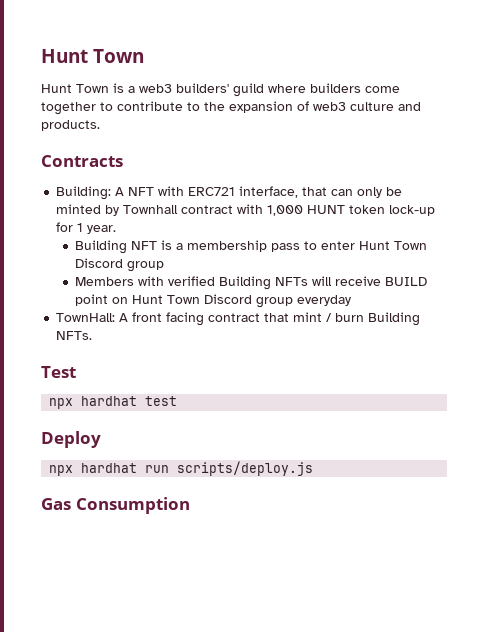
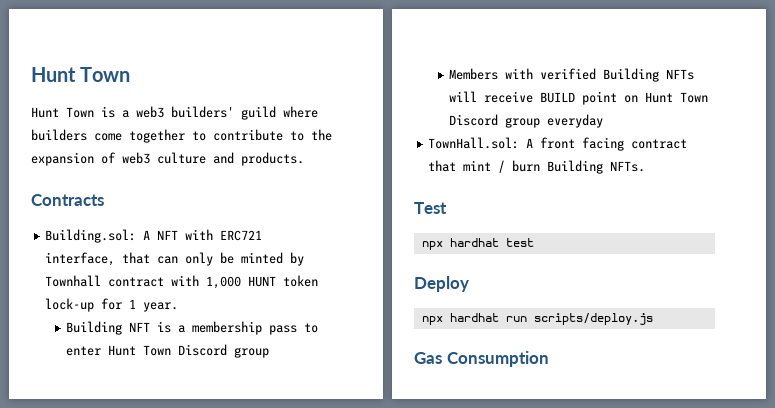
- Building: A NFT with ERC721 interface, that can only be minted by Townhall contract with 1,000 HUNT token lock-up for 1 year.
+ Building.sol: A NFT with ERC721 interface, that can only be minted by Townhall contract with 1,000 HUNT token lock-up for 1 year.
- TownHall: A front facing contract that mint / burn Building NFTs.
+ TownHall.sol: A front facing contract that mint / burn Building NFTs.

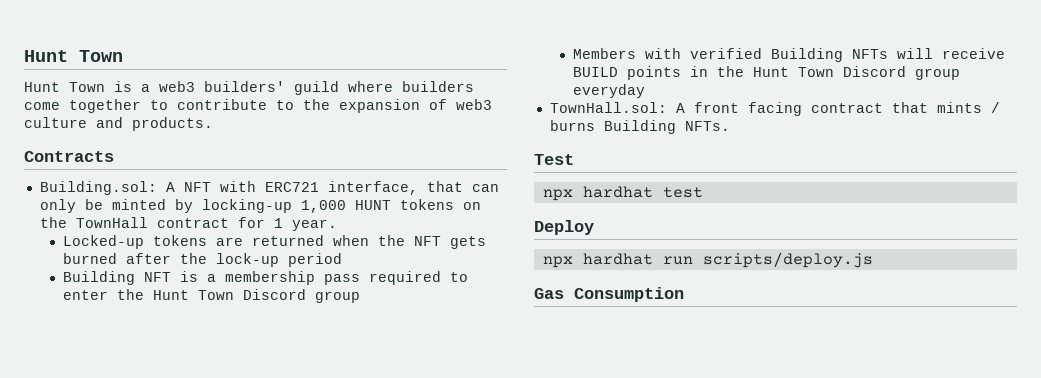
- Building.sol: A NFT with ERC721 interface, that can only be minted by Townhall contract with 1,000 HUNT token lock-up for 1 year.
+ Building.sol: A NFT with ERC721 interface, that can only be minted by locking-up 1,000 HUNT tokens on the TownHall contract for 1 year.
+ Locked-up tokens are returned when the NFT gets burned after the lock-up period
- Building NFT is a membership pass to enter Hunt Town Discord group
+ Building NFT is a membership pass required to enter the Hunt Town Discord group
- Members with verified Building NFTs will receive BUILD point on Hunt Town Discord group everyday
+ Members with verified Building NFTs will receive BUILD points in the Hunt Town Discord group everyday
- TownHall.sol: A front facing contract that mint / burn Building NFTs.
+ TownHall.sol: A front facing contract that mints / burns Building NFTs.

